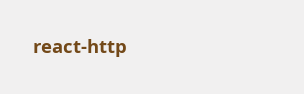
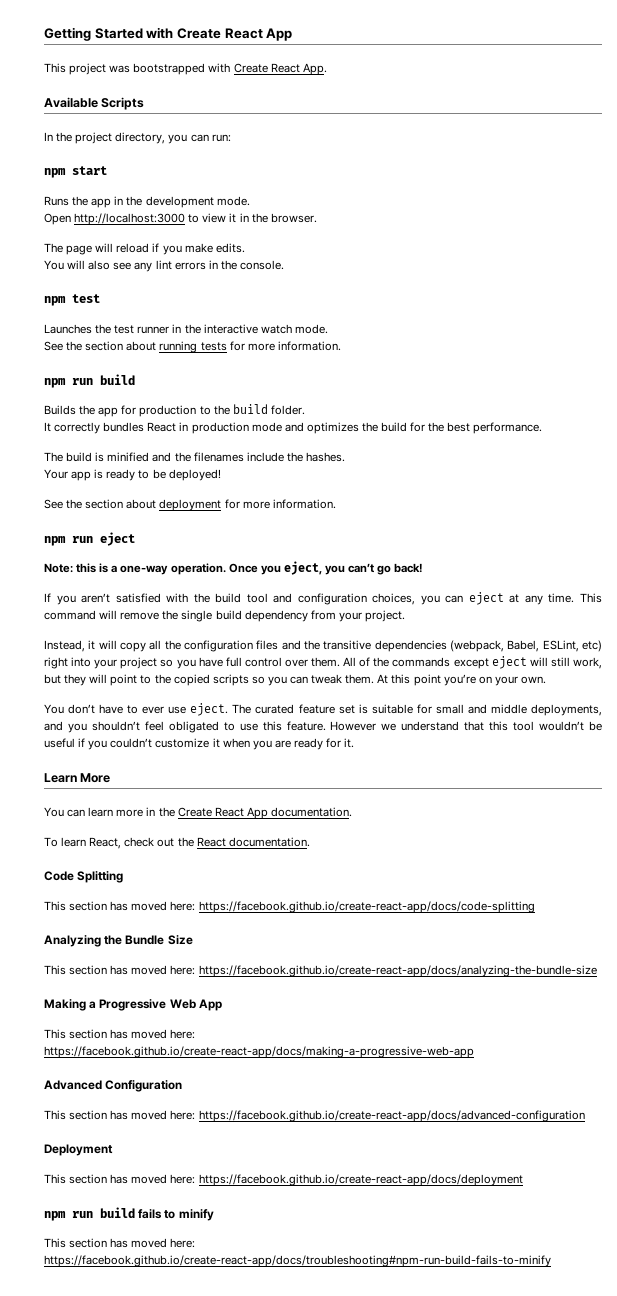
- react-http
+ Getting Started with Create React App
+ This project was bootstrapped with Create React App.
+ Available Scripts
+ In the project directory, you can run:
+ npm start
+ Runs the app in the development mode.
+ Open http://localhost:3000 to view it in the browser.
+ The page will reload if you make edits.
+ You will also see any lint errors in the console.
+ npm test
+ Launches the test runner in the interactive watch mode.
+ See the section about running tests for more information.
+ npm run build
+ Builds the app for production to the build folder.
+ It correctly bundles React in production mode and optimizes the build for the best performance.
+ The build is minified and the filenames include the hashes.
+ Your app is ready to be deployed!
+ See the section about deployment for more information.
+ npm run eject
+ Note: this is a one-way operation. Once you eject, you can’t go back!
+ If you aren’t satisfied with the build tool and configuration choices, you can eject at any time. This command will remove the single build dependency from your project.
+ Instead, it will copy all the configuration files and the transitive dependencies (webpack, Babel, ESLint, etc) right into your project so you have full control over them. All of the commands except eject will still work, but they will point to the copied scripts so you can tweak them. At this point you’re on your own.
+ You don’t have to ever use eject. The curated feature set is suitable for small and middle deployments, and you shouldn’t feel obligated to use this feature. However we understand that this tool wouldn’t be useful if you couldn’t customize it when you are ready for it.
+ Learn More
+ You can learn more in the Create React App documentation.
+ To learn React, check out the React documentation.
+ Code Splitting
+ This section has moved here: https://facebook.github.io/create-react-app/docs/code-splitting
+ Analyzing the Bundle Size
+ This section has moved here: https://facebook.github.io/create-react-app/docs/analyzing-the-bundle-size
+ Making a Progressive Web App
+ This section has moved here: https://facebook.github.io/create-react-app/docs/making-a-progressive-web-app
+ Advanced Configuration
+ This section has moved here: https://facebook.github.io/create-react-app/docs/advanced-configuration
+ Deployment
+ This section has moved here: https://facebook.github.io/create-react-app/docs/deployment
+ npm run build fails to minify
+ This section has moved here: https://facebook.github.io/create-react-app/docs/troubleshooting#npm-run-build-fails-to-minify

